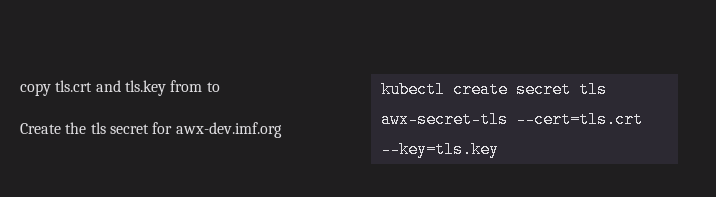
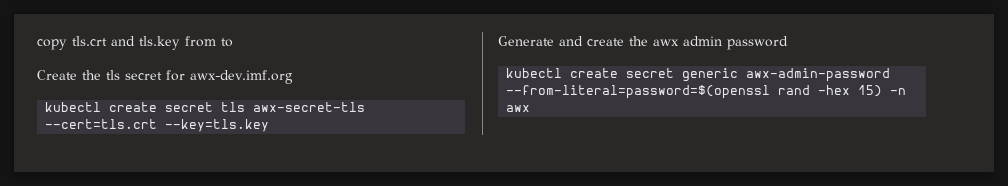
+ Generate and create the awx admin password
+ kubectl create secret generic awx-admin-password --from-literal=password=$(openssl rand -hex 15) -n awx

